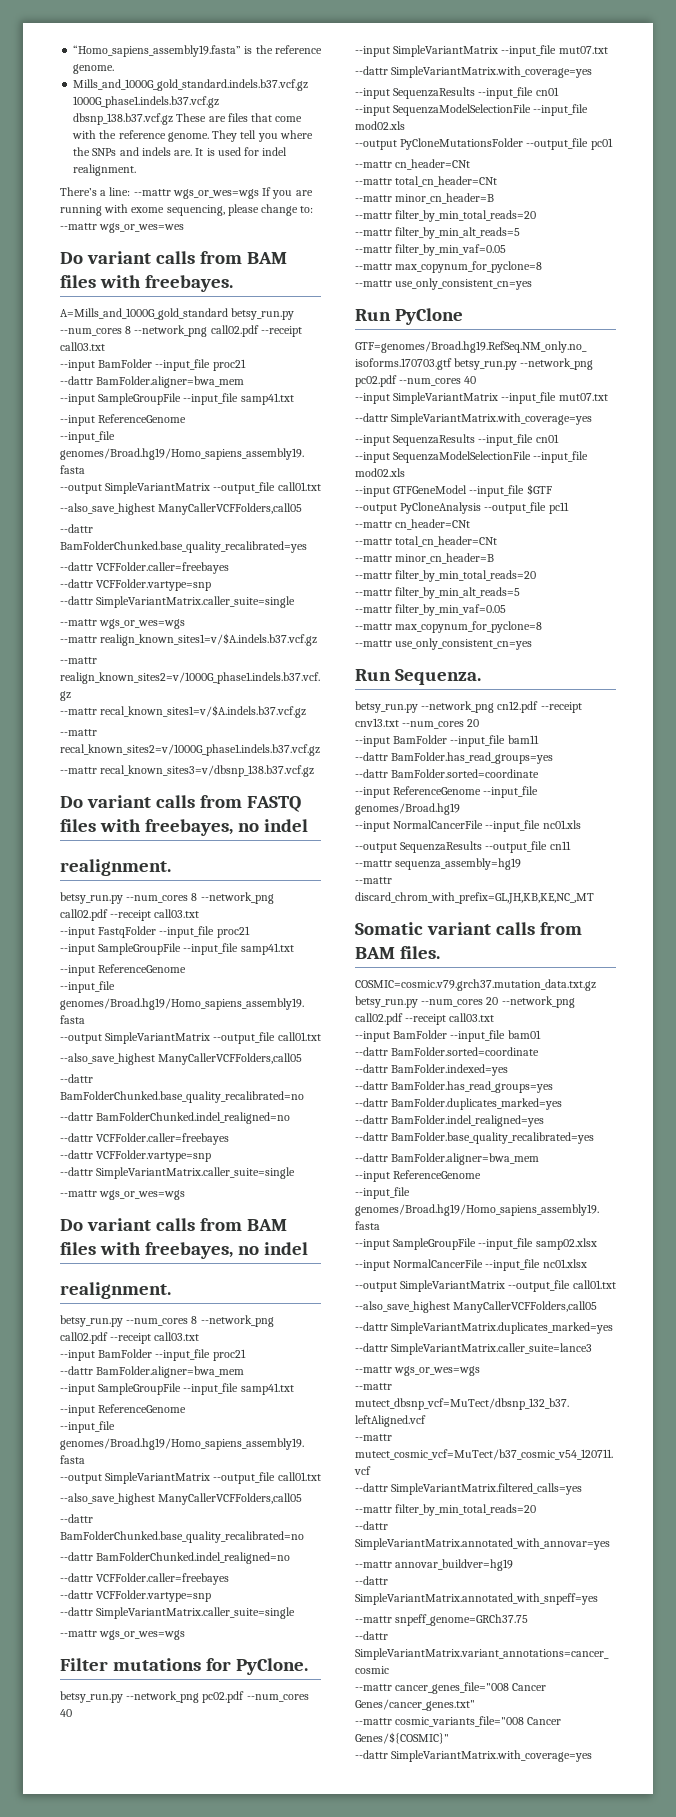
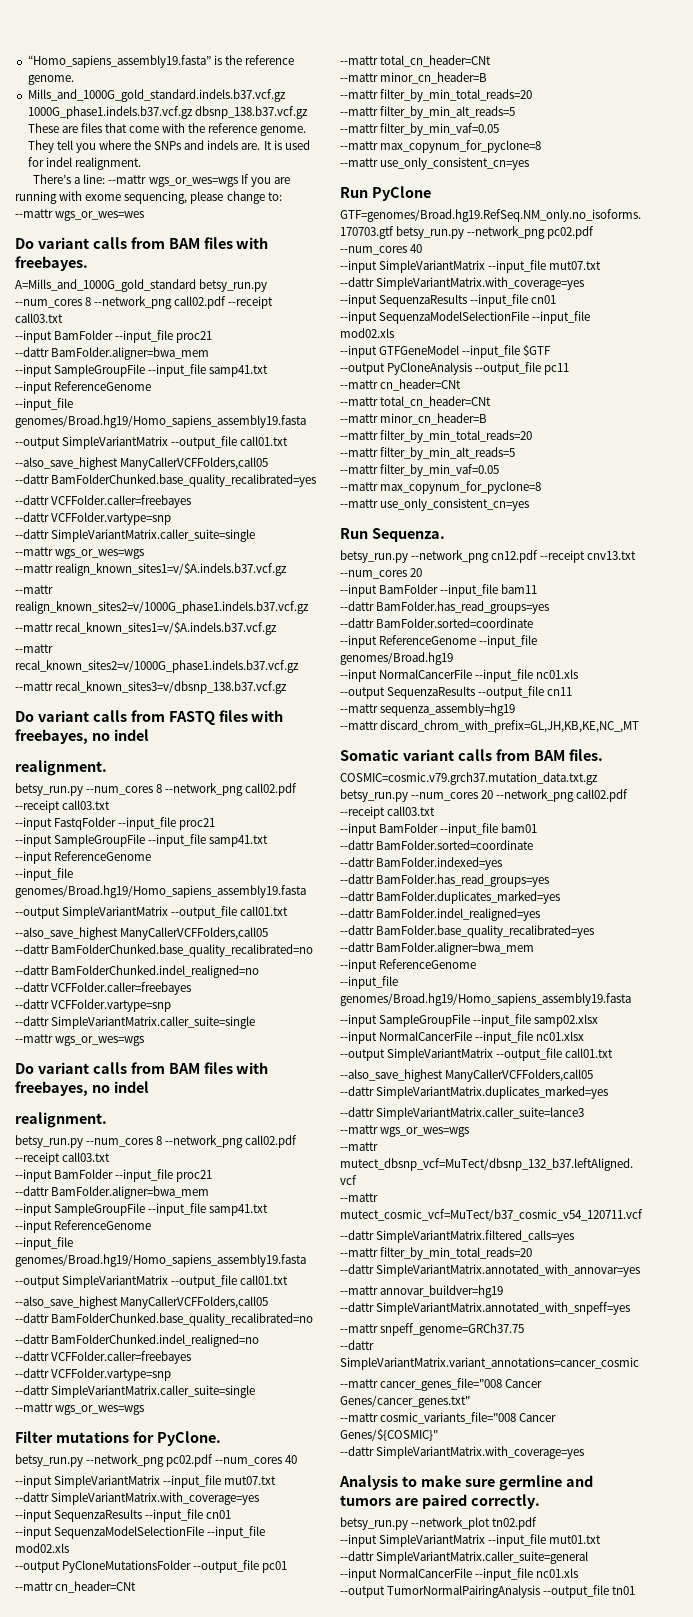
+ Analysis to make sure germline and tumors are paired correctly.
+ betsy_run.py --network_plot tn02.pdf
+ --input SimpleVariantMatrix --input_file mut01.txt
+ --dattr SimpleVariantMatrix.caller_suite=general
+ --input NormalCancerFile --input_file nc01.xls
+ --output TumorNormalPairingAnalysis --output_file tn01

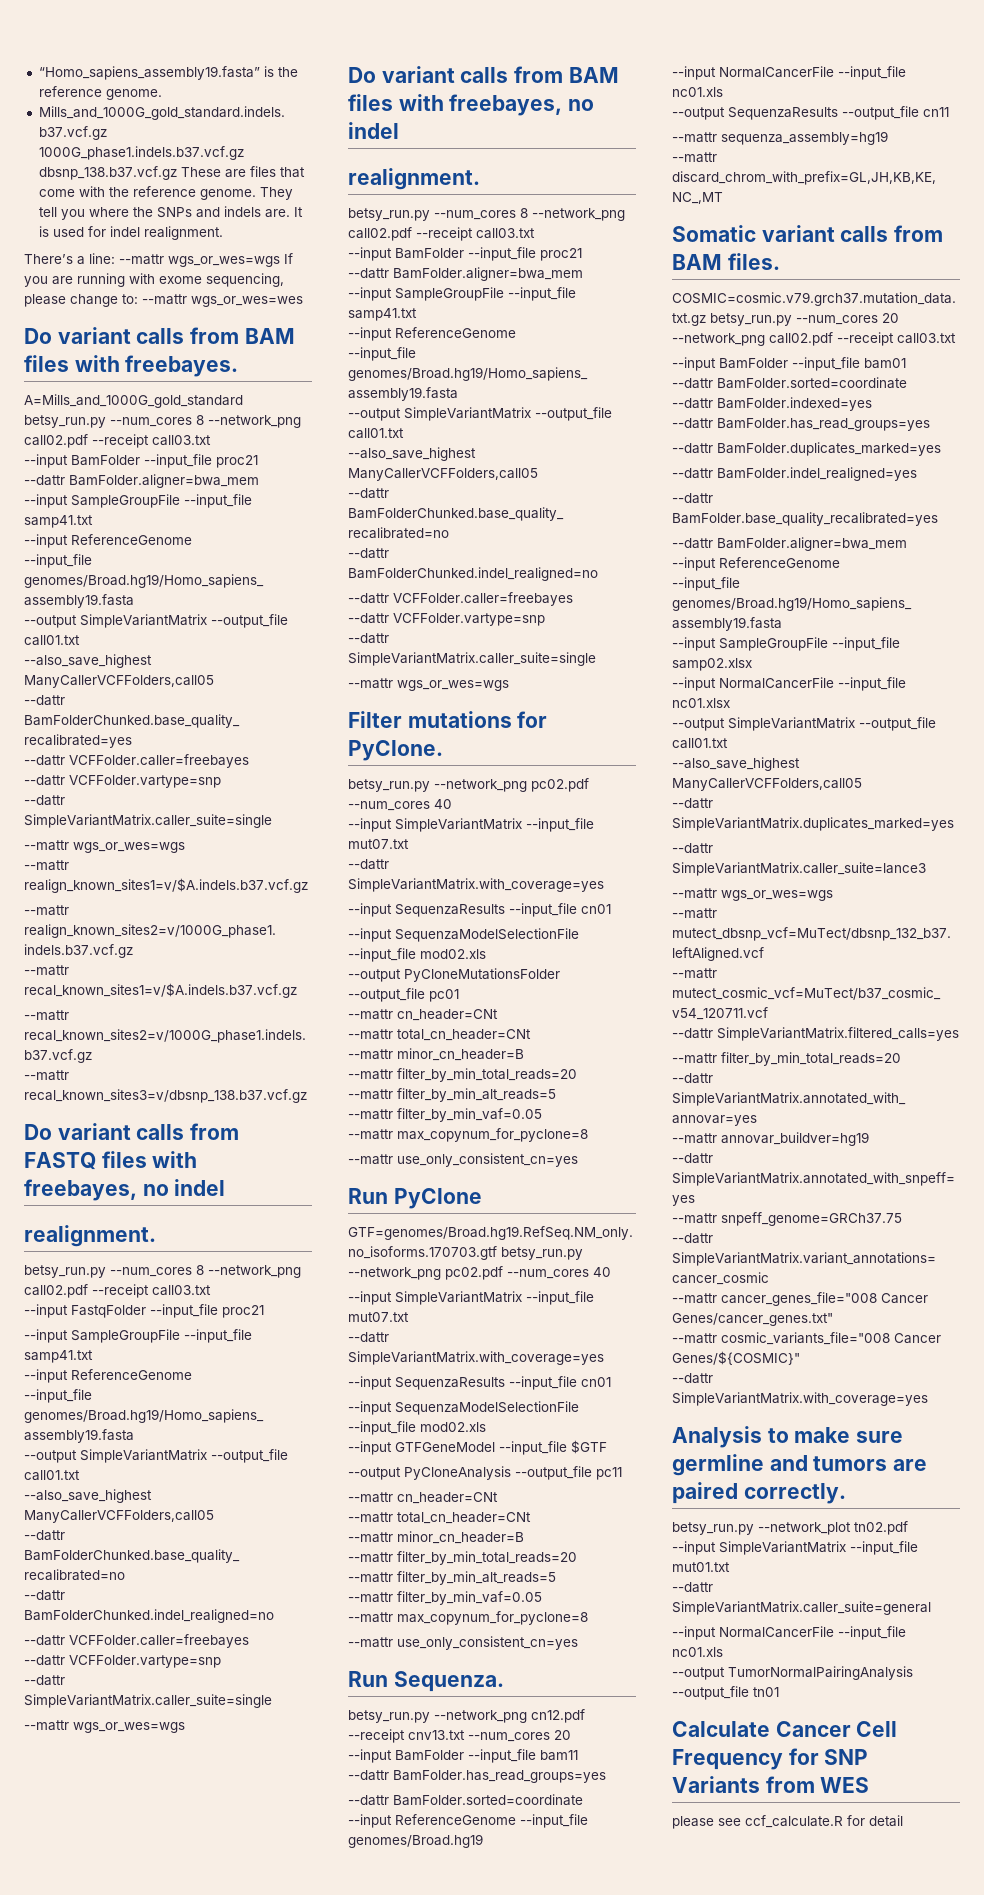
+ Calculate Cancer Cell Frequency for SNP Variants from WES
+ please see ccf_calculate.R for detail

